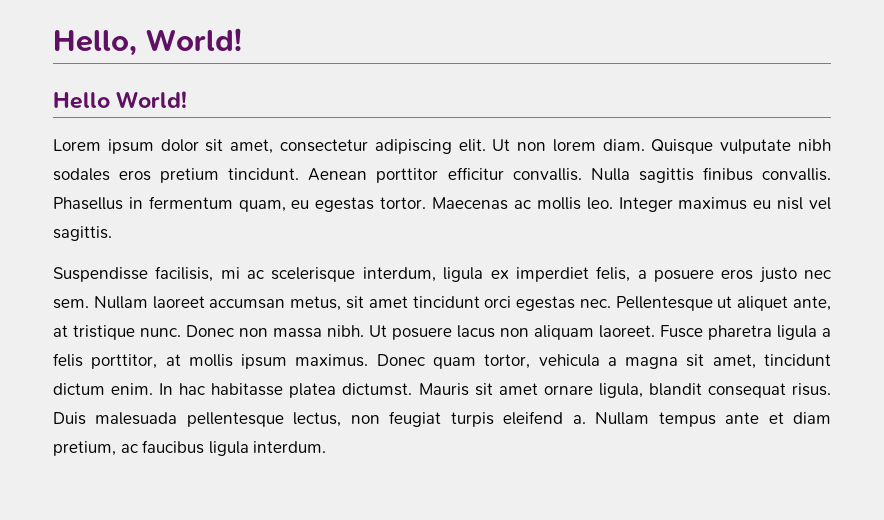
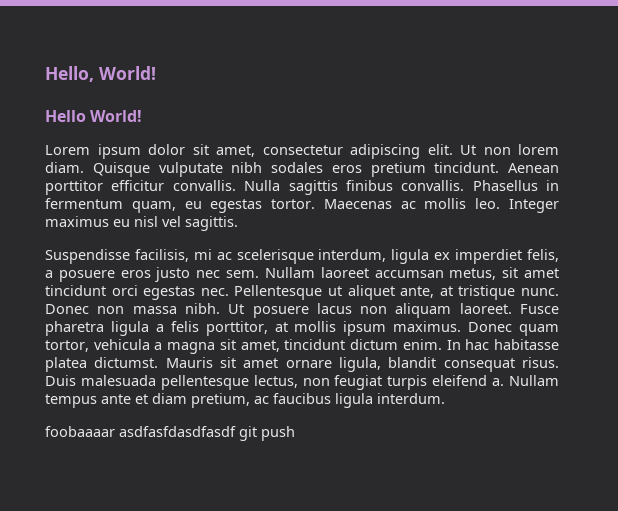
+ foobaaaar asdfasfdasdfasdf git push

